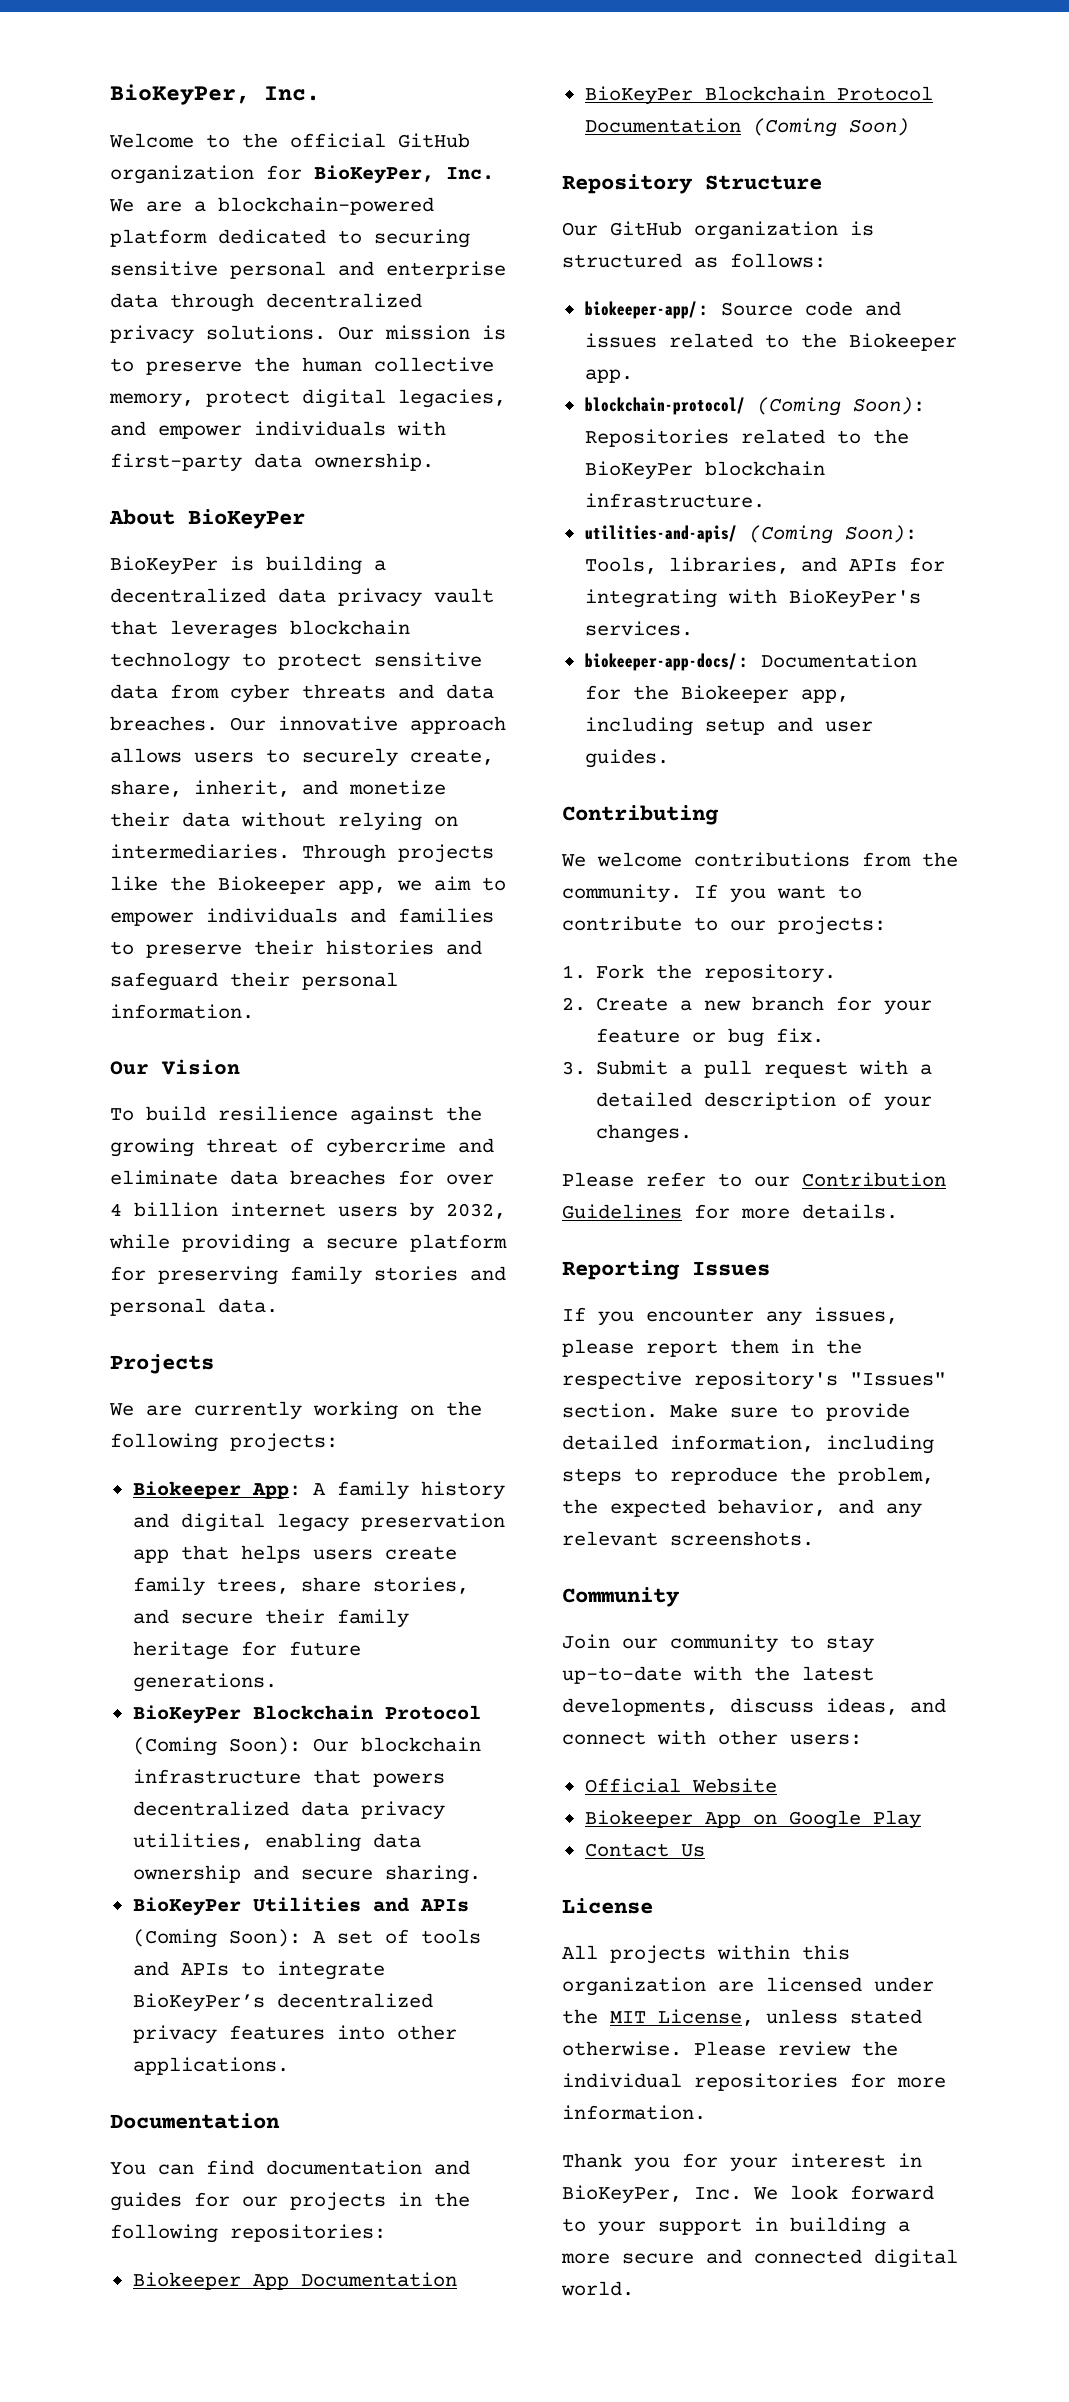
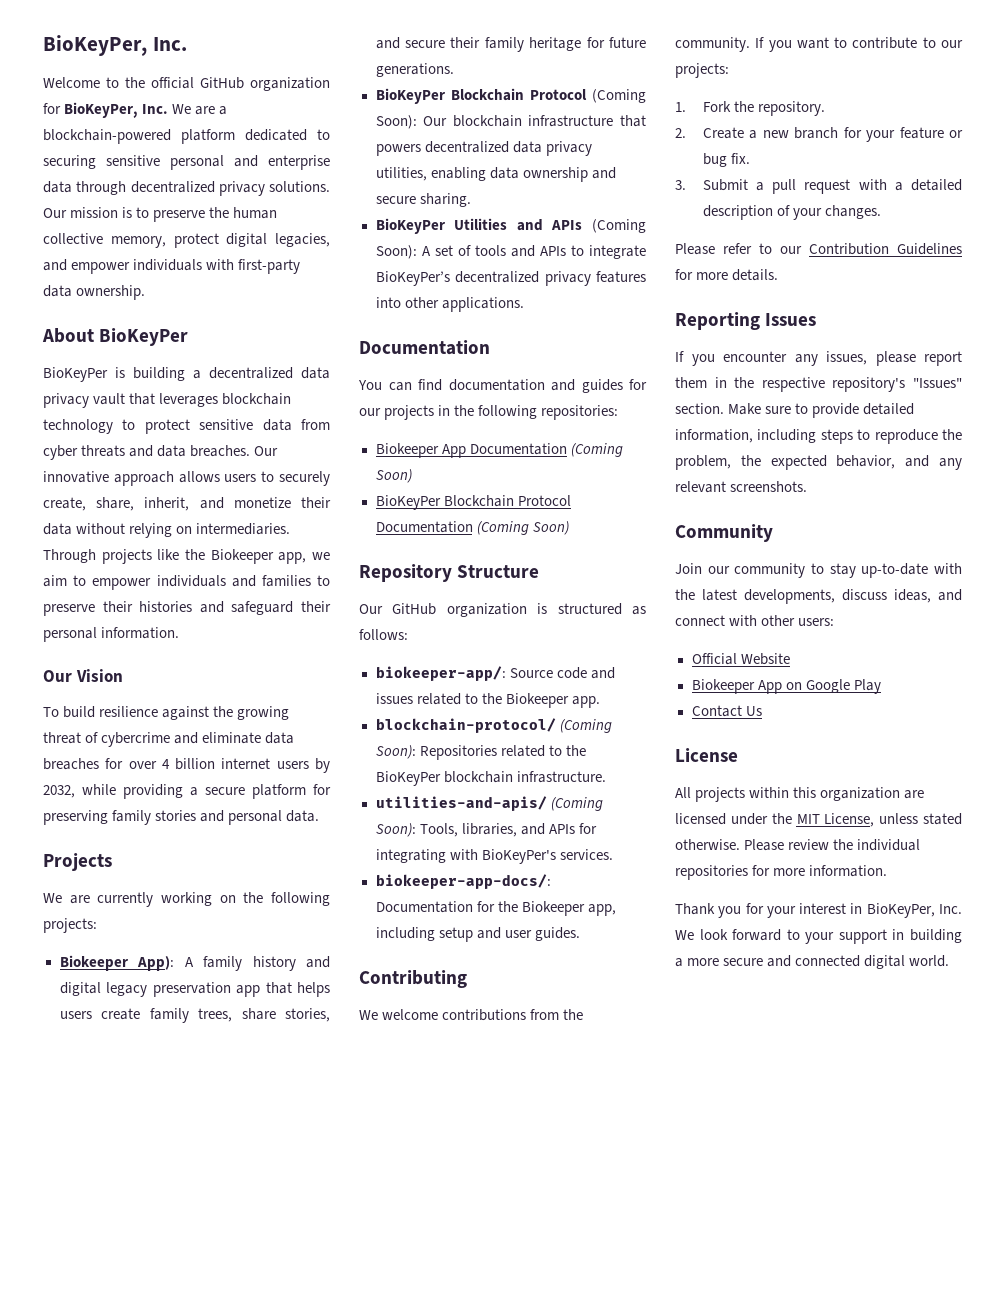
- Biokeeper App: A family history and digital legacy preservation app that helps users create family trees, share stories, and secure their family heritage for future generations.
+ Biokeeper App): A family history and digital legacy preservation app that helps users create family trees, share stories, and secure their family heritage for future generations.
- Biokeeper App Documentation
+ Biokeeper App Documentation (Coming Soon)

